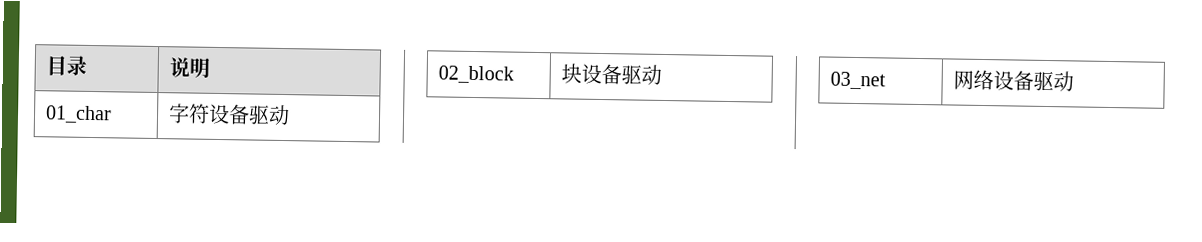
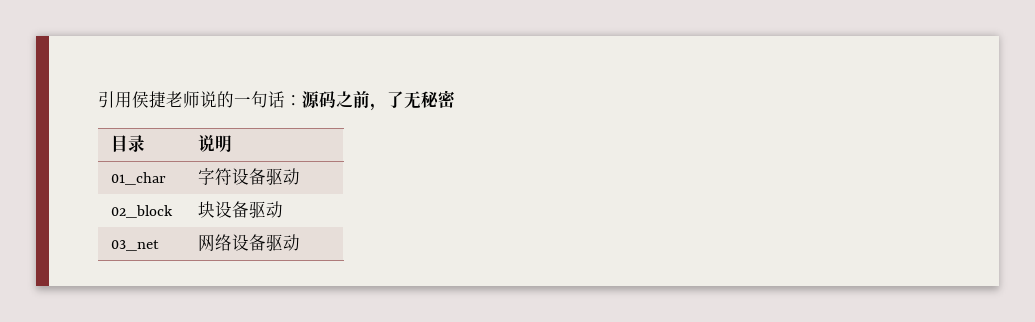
+ 引用侯捷老师说的一句话：源码之前，了无秘密

